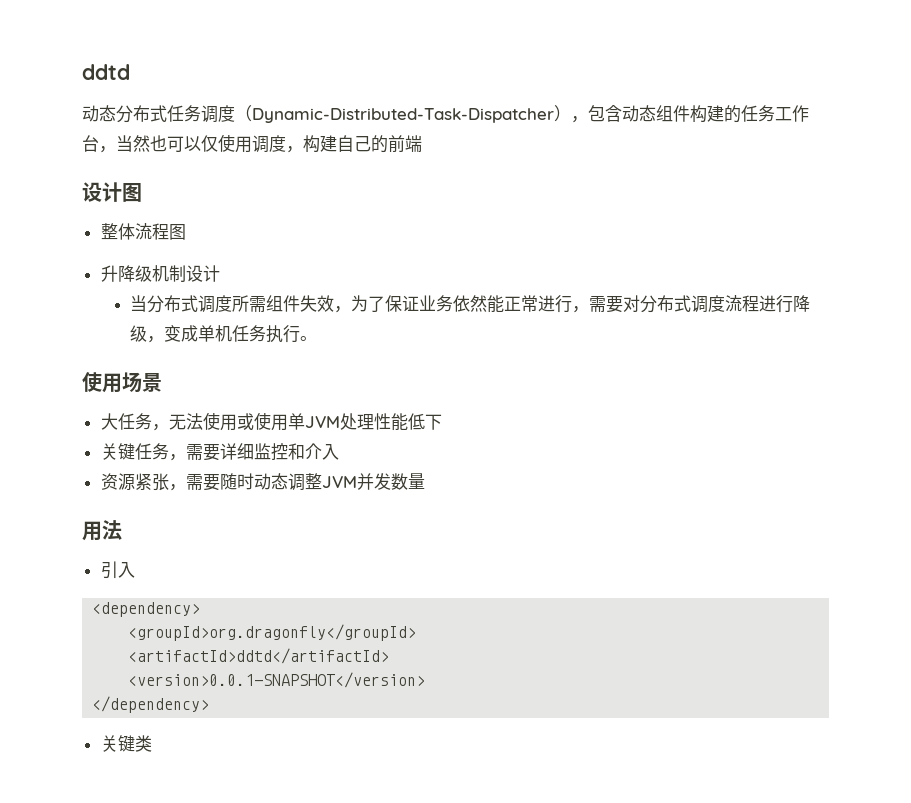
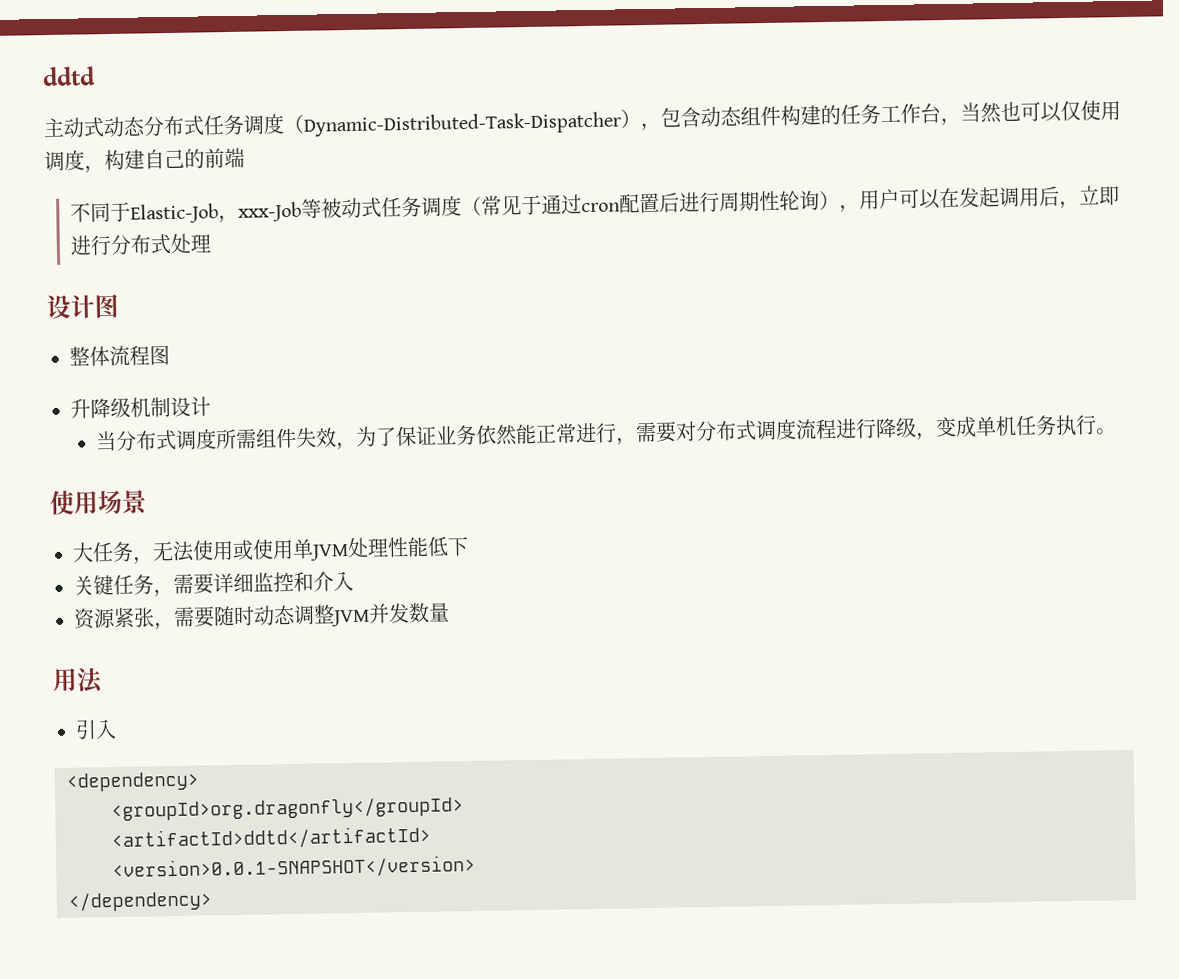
- 动态分布式任务调度（Dynamic-Distributed-Task-Dispatcher），包含动态组件构建的任务工作台，当然也可以仅使用调度，构建自己的前端
+ 主动式动态分布式任务调度（Dynamic-Distributed-Task-Dispatcher），包含动态组件构建的任务工作台，当然也可以仅使用调度，构建自己的前端
+ 不同于Elastic-Job，xxx-Job等被动式任务调度（常见于通过cron配置后进行周期性轮询），用户可以在发起调用后，立即进行分布式处理
- 关键类

